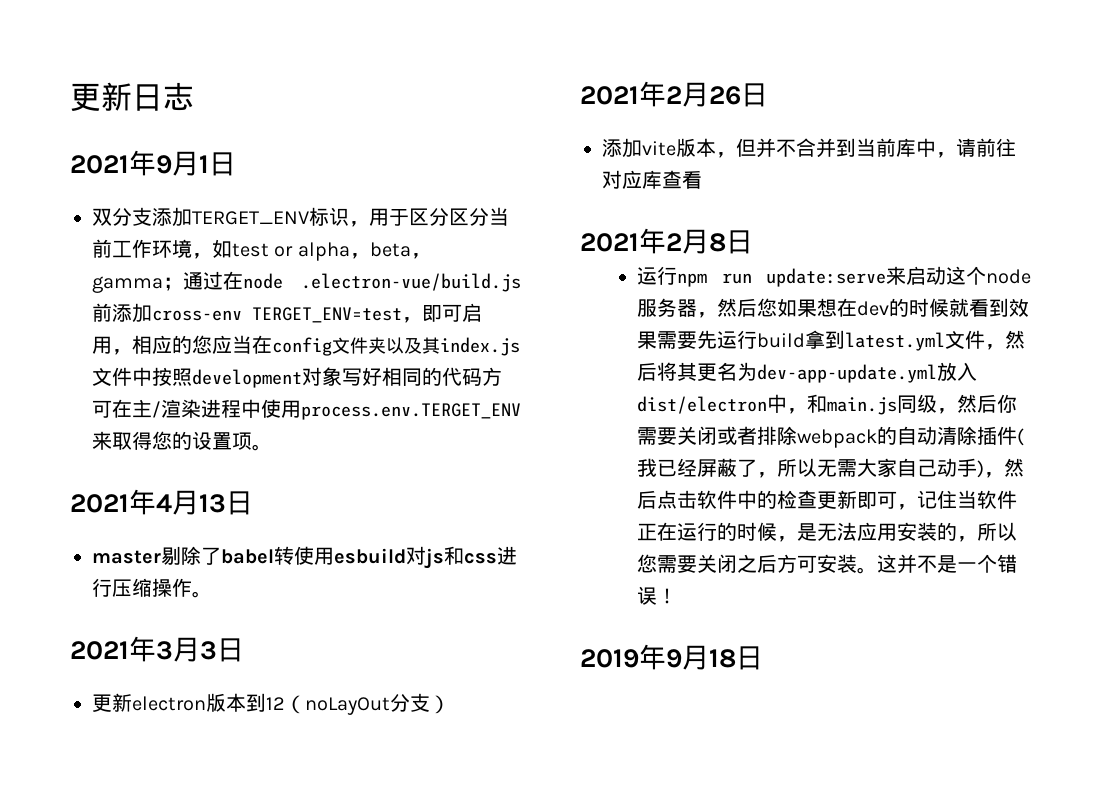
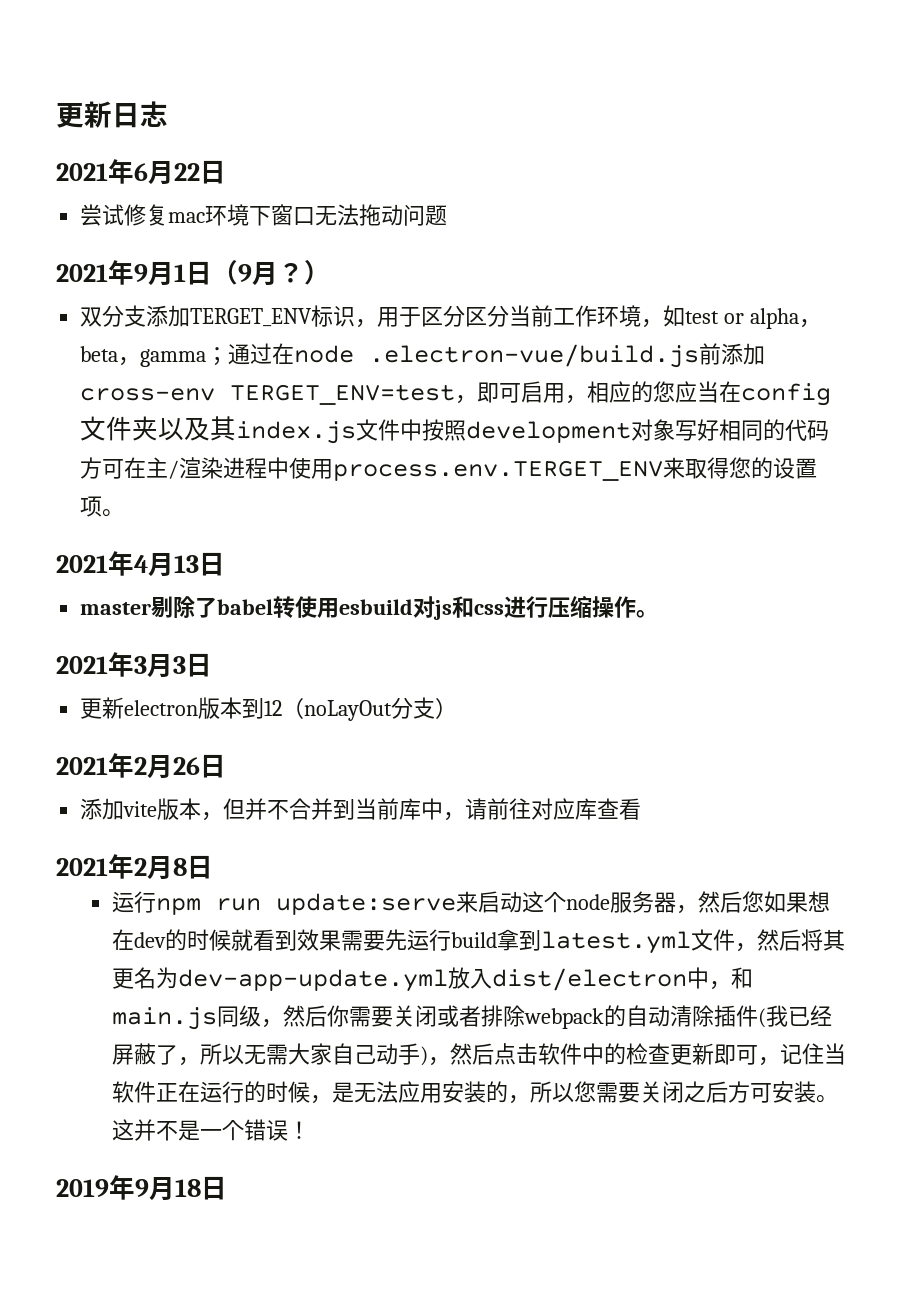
+ 2021年6月22日
+ 尝试修复mac环境下窗口无法拖动问题
- 2021年9月1日
+ 2021年9月1日（9月？）

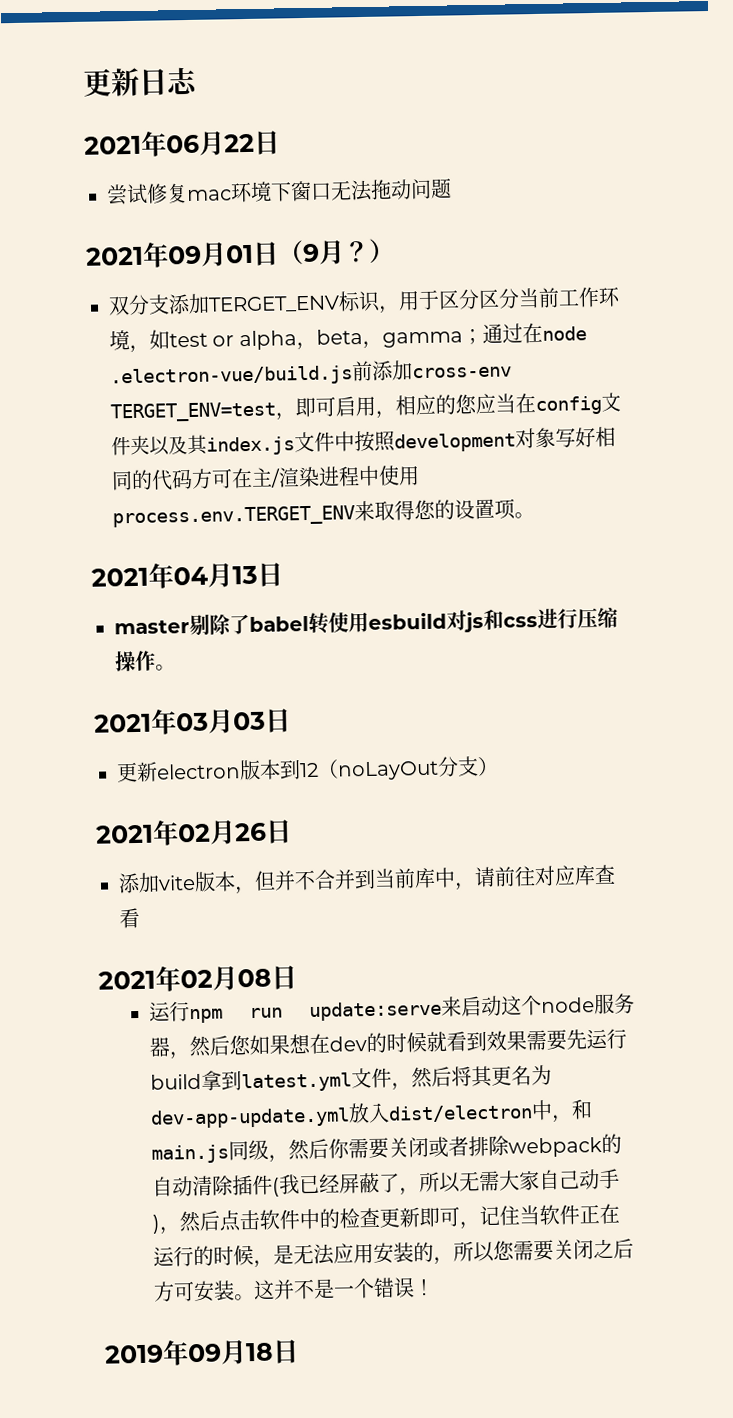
- 2021年6月22日
+ 2021年06月22日
- 2021年9月1日（9月？）
+ 2021年09月01日（9月？）
- 2021年4月13日
+ 2021年04月13日
- 2021年3月3日
+ 2021年03月03日
- 2021年2月26日
+ 2021年02月26日
- 2021年2月8日
+ 2021年02月08日
- 2019年9月18日
+ 2019年09月18日

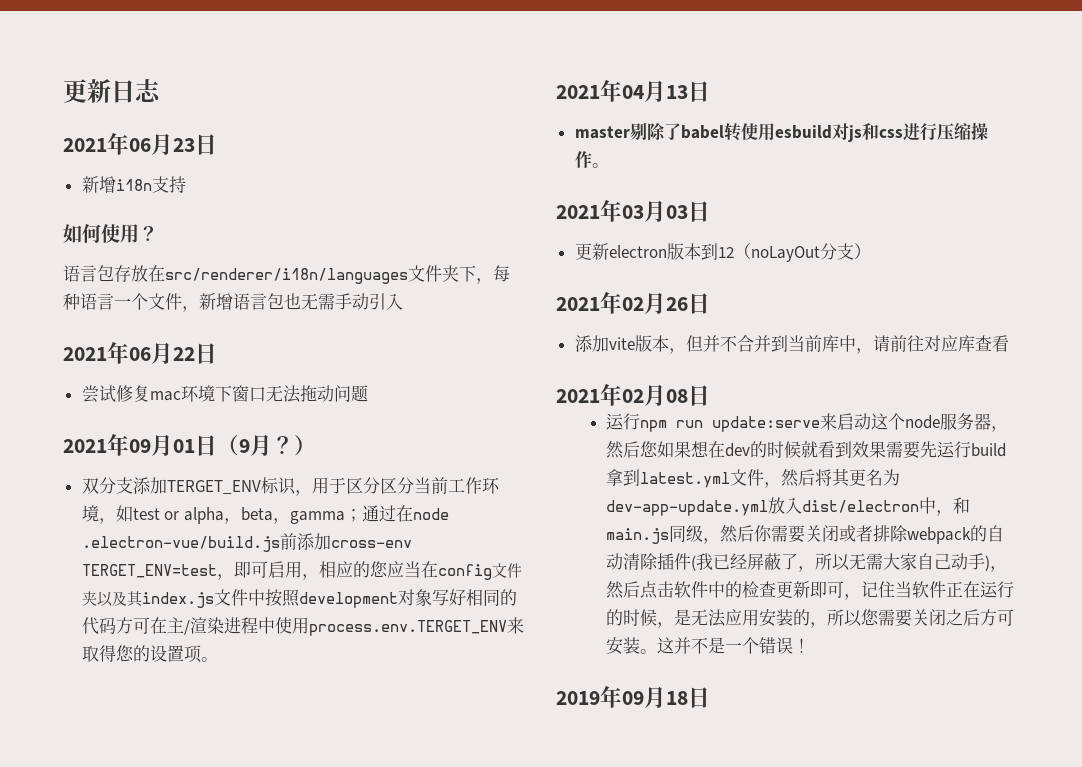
+ 2021年06月23日
+ 新增i18n支持
+ 如何使用？
+ 语言包存放在src/renderer/i18n/languages文件夹下，每种语言一个文件，新增语言包也无需手动引入

